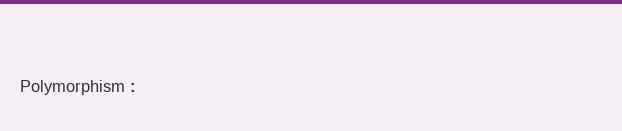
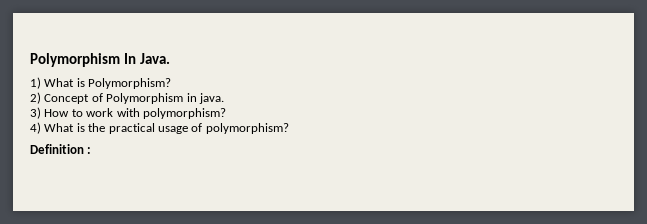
- Polymorphism :
+ Polymorphism In Java.
+ 1) What is Polymorphism?
+ 2) Concept of Polymorphism in java.
+ 3) How to work with polymorphism?
+ 4) What is the practical usage of polymorphism?
+ Definition :

